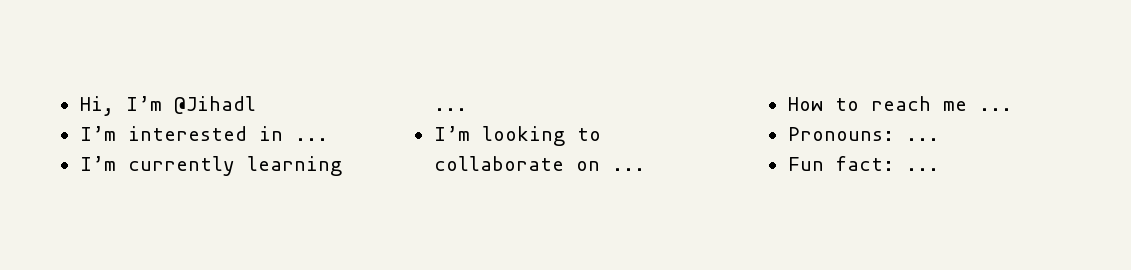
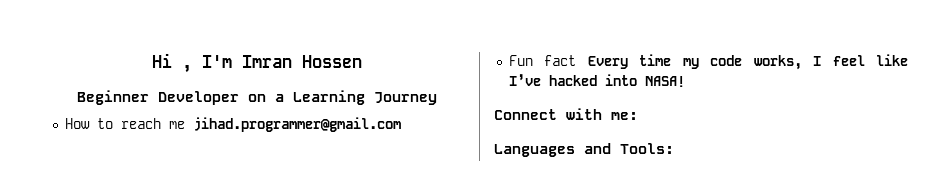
- Hi, I’m @Jihadl
- I’m interested in ...
- I’m currently learning ...
- I’m looking to collaborate on ...
- How to reach me ...
- Pronouns: ...
- Fun fact: ...
+ Hi , I'm Imran Hossen
+ Beginner Developer on a Learning Journey
+ How to reach me jihad.programmer@gmail.com
+ Fun fact Every time my code works, I feel like I’ve hacked into NASA!
+ Connect with me:
+ Languages and Tools:

